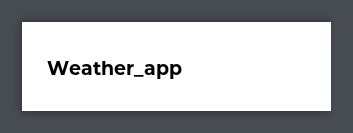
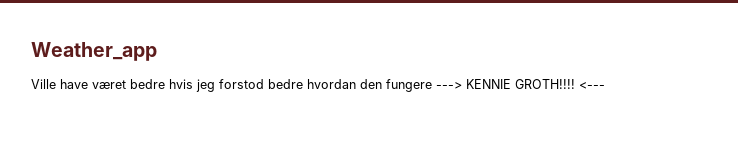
+ Ville have været bedre hvis jeg forstod bedre hvordan den fungere ---> KENNIE GROTH!!!! <---

